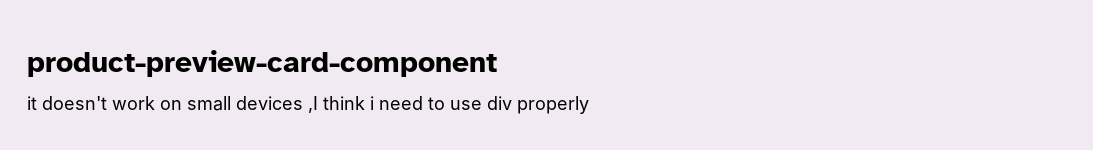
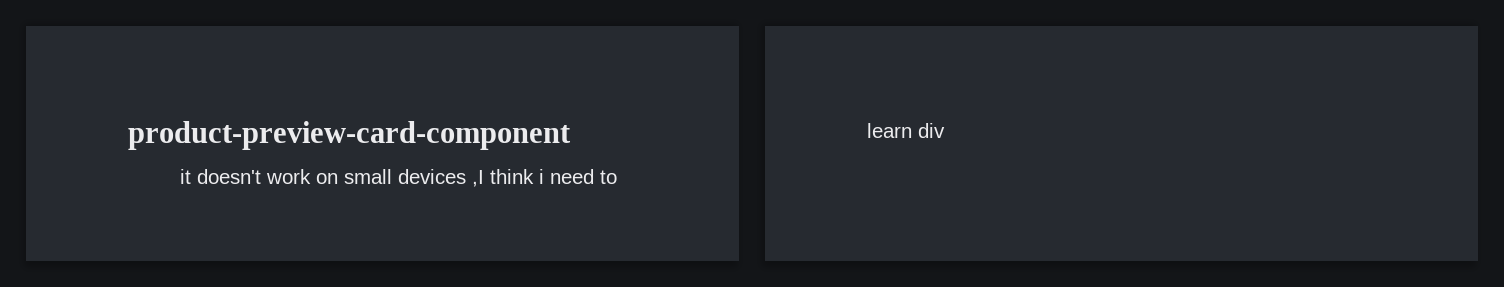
- it doesn't work on small devices ,I think i need to use div properly
+ it doesn't work on small devices ,I think i need to learn div

